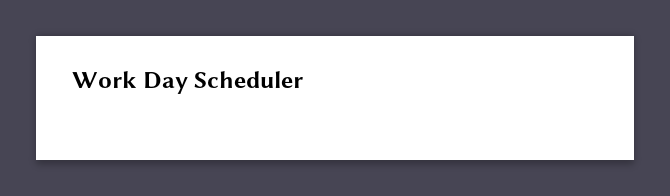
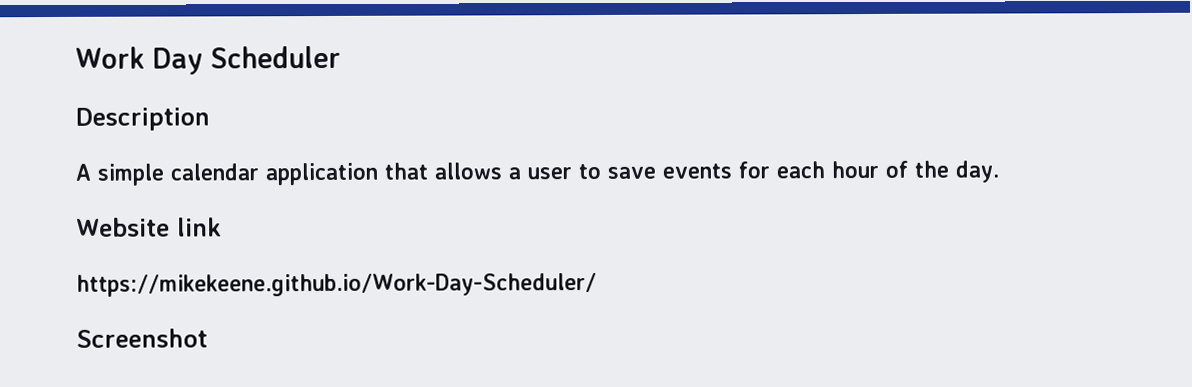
+ Description
+ A simple calendar application that allows a user to save events for each hour of the day.
+ Website link
+ https://mikekeene.github.io/Work-Day-Scheduler/
+ Screenshot

